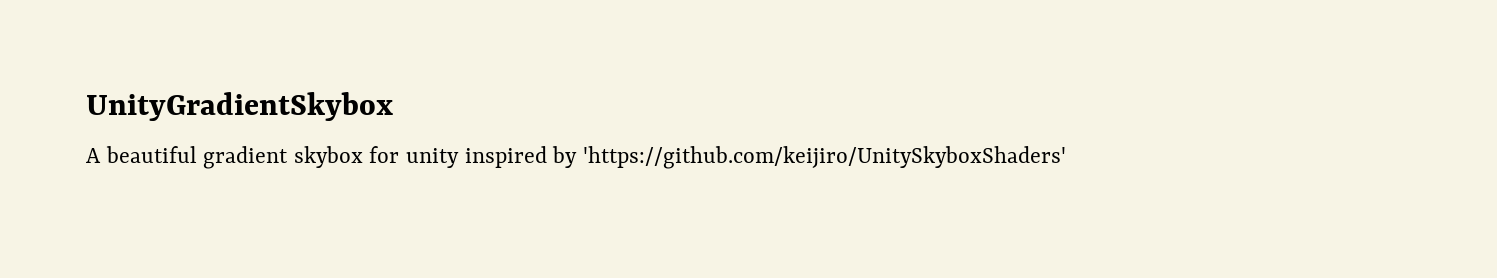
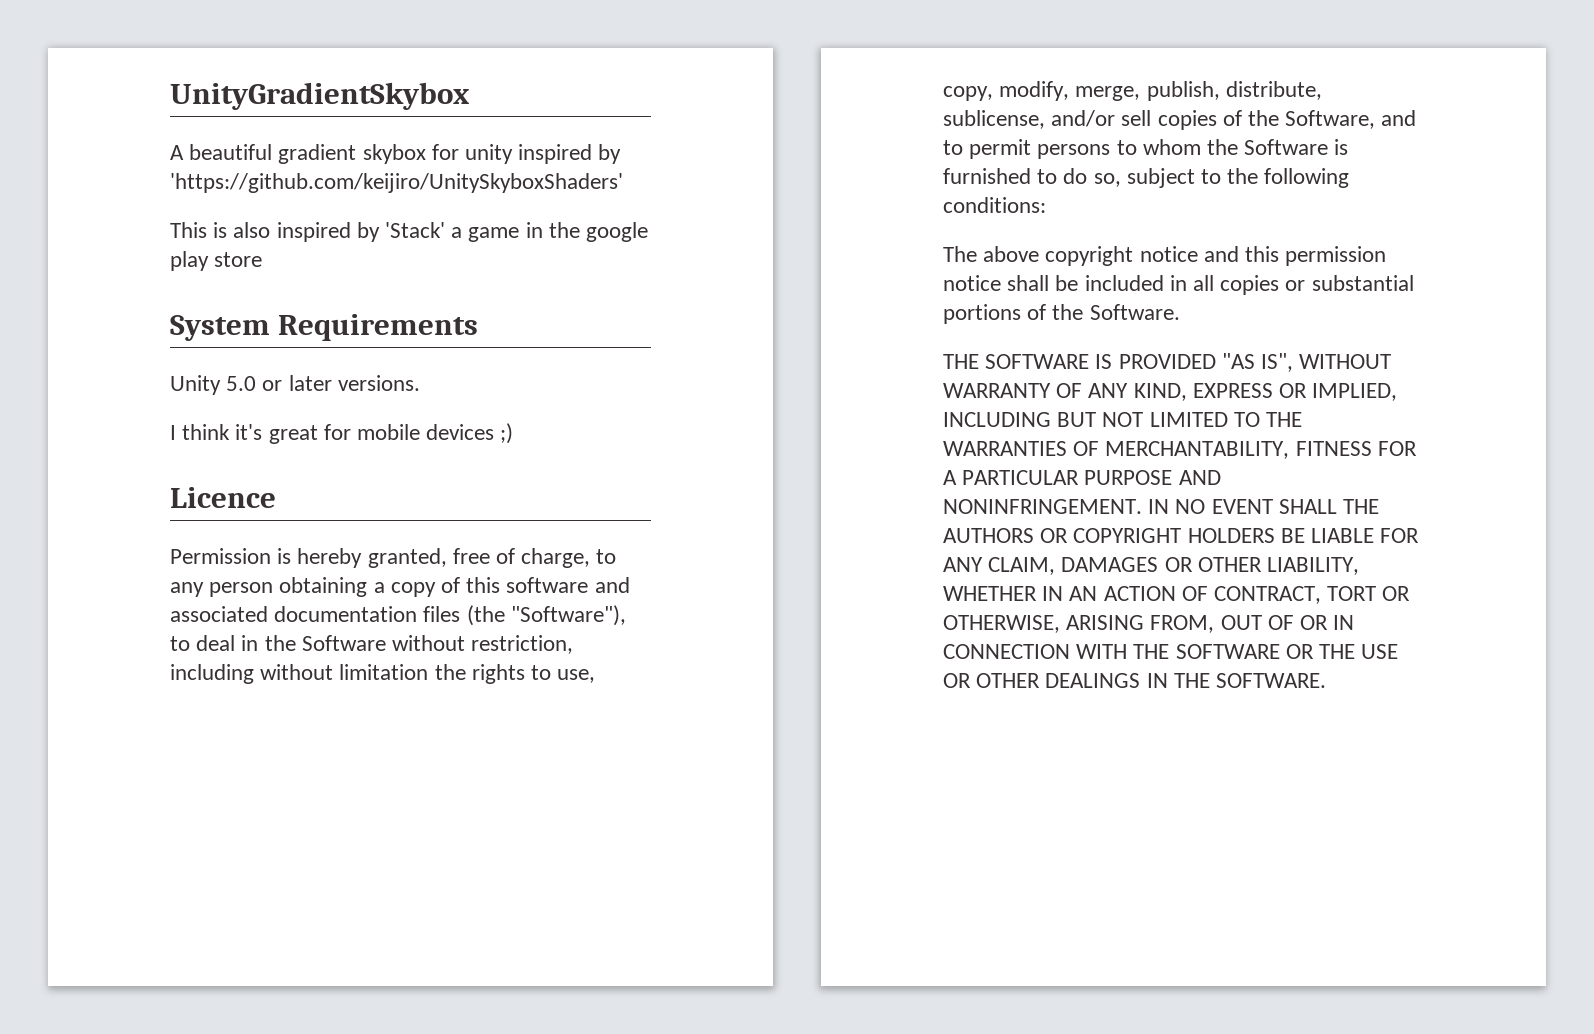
+ This is also inspired by 'Stack' a game in the google play store
+ System Requirements
+ Unity 5.0 or later versions.
+ I think it's great for mobile devices ;)
+ Licence
+ Permission is hereby granted, free of charge, to any person obtaining a copy of this software and associated documentation files (the "Software"), to deal in the Software without restriction, including without limitation the rights to use, copy, modify, merge, publish, distribute, sublicense, and/or sell copies of the Software, and to permit persons to whom the Software is furnished to do so, subject to the following conditions:
+ The above copyright notice and this permission notice shall be included in all copies or substantial portions of the Software.
+ THE SOFTWARE IS PROVIDED "AS IS", WITHOUT WARRANTY OF ANY KIND, EXPRESS OR IMPLIED, INCLUDING BUT NOT LIMITED TO THE WARRANTIES OF MERCHANTABILITY, FITNESS FOR A PARTICULAR PURPOSE AND NONINFRINGEMENT. IN NO EVENT SHALL THE AUTHORS OR COPYRIGHT HOLDERS BE LIABLE FOR ANY CLAIM, DAMAGES OR OTHER LIABILITY, WHETHER IN AN ACTION OF CONTRACT, TORT OR OTHERWISE, ARISING FROM, OUT OF OR IN CONNECTION WITH THE SOFTWARE OR THE USE OR OTHER DEALINGS IN THE SOFTWARE.

